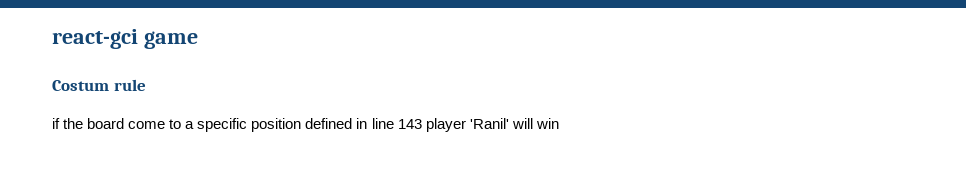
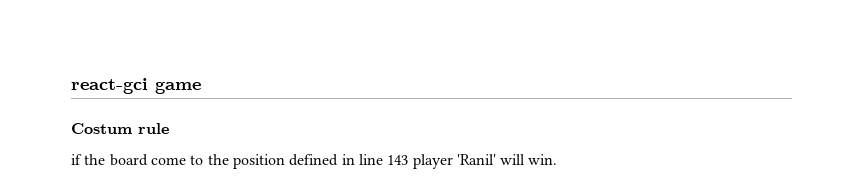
- if the board come to a specific position defined in line 143 player 'Ranil' will win
+ if the board come to the position defined in line 143 player 'Ranil' will win.

